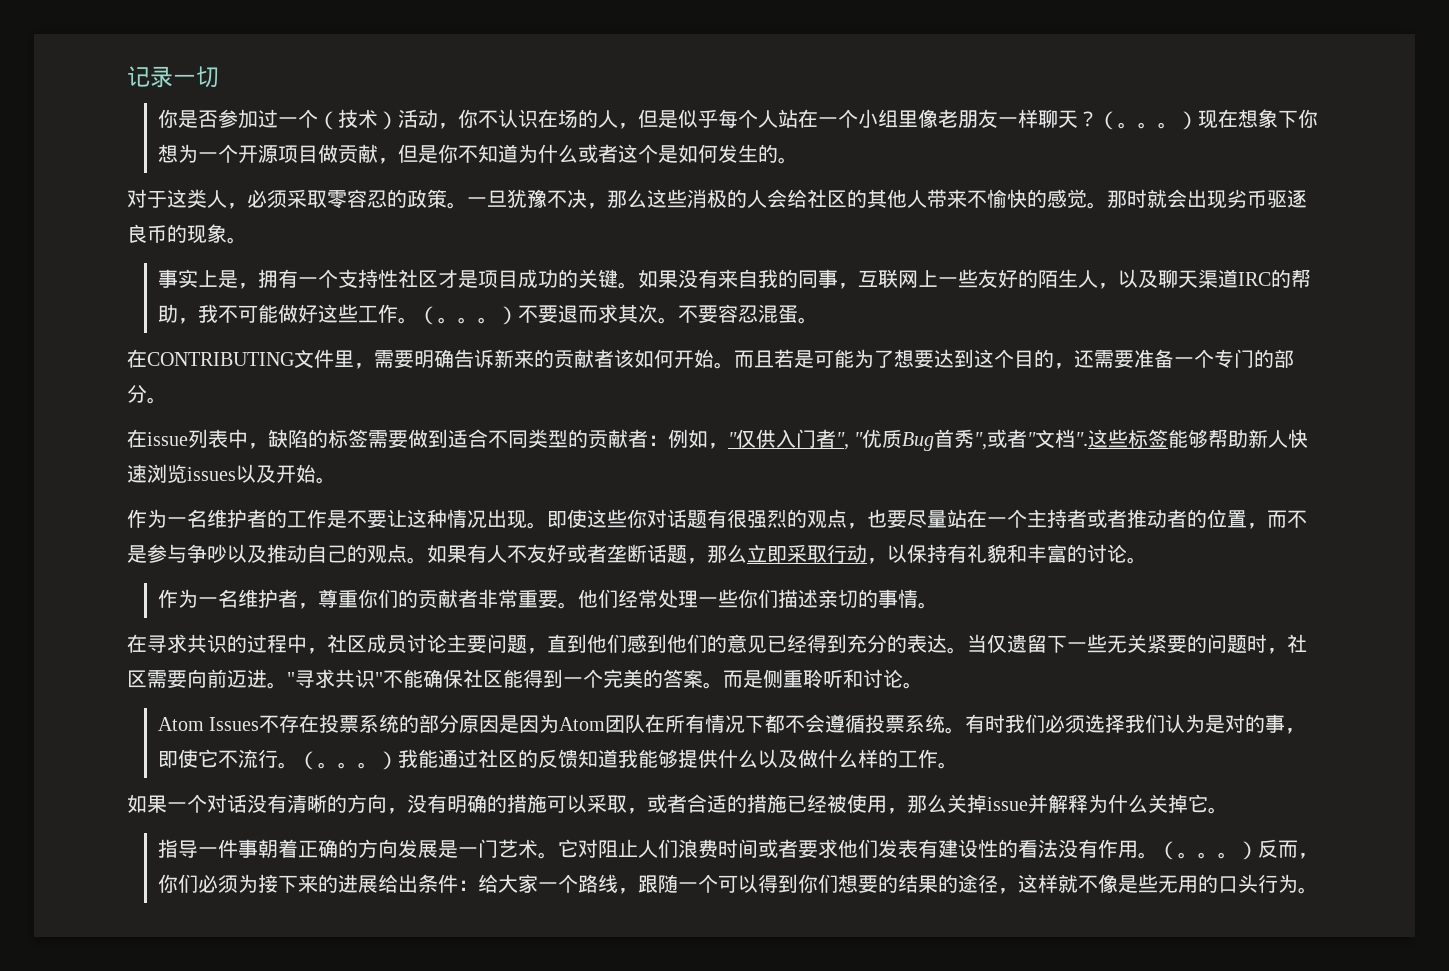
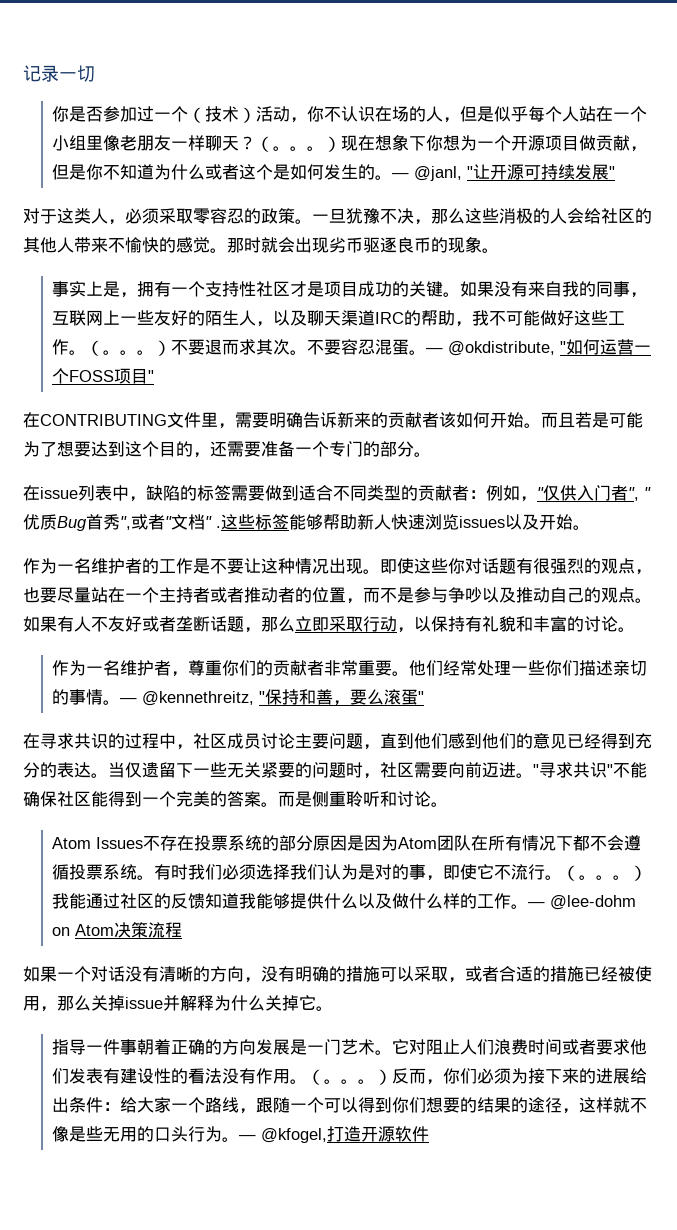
+ — @janl, "让开源可持续发展"
+ — @okdistribute, "如何运营一个FOSS项目"
- 在issue列表中，缺陷的标签需要做到适合不同类型的贡献者：例如，"仅供入门者", "优质Bug首秀",或者"文档".
+ 在issue列表中，缺陷的标签需要做到适合不同类型的贡献者：例如，"仅供入门者", "优质Bug首秀",或者"文档" .
+ — @kennethreitz, "保持和善，要么滚蛋"
+ — @lee-dohm on Atom决策流程
+ — @kfogel,打造开源软件

